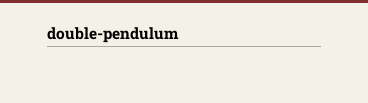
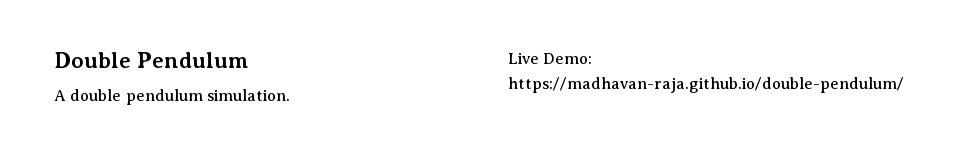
- double-pendulum
+ Double Pendulum
+ A double pendulum simulation.
+ Live Demo: https://madhavan-raja.github.io/double-pendulum/

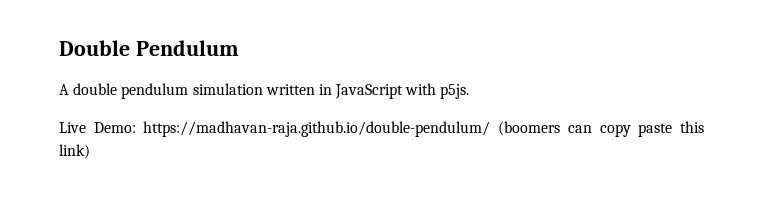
- A double pendulum simulation.
- Live Demo: https://madhavan-raja.github.io/double-pendulum/
+ A double pendulum simulation written in JavaScript with p5js.
+ Live Demo: https://madhavan-raja.github.io/double-pendulum/ (boomers can copy paste this link)

